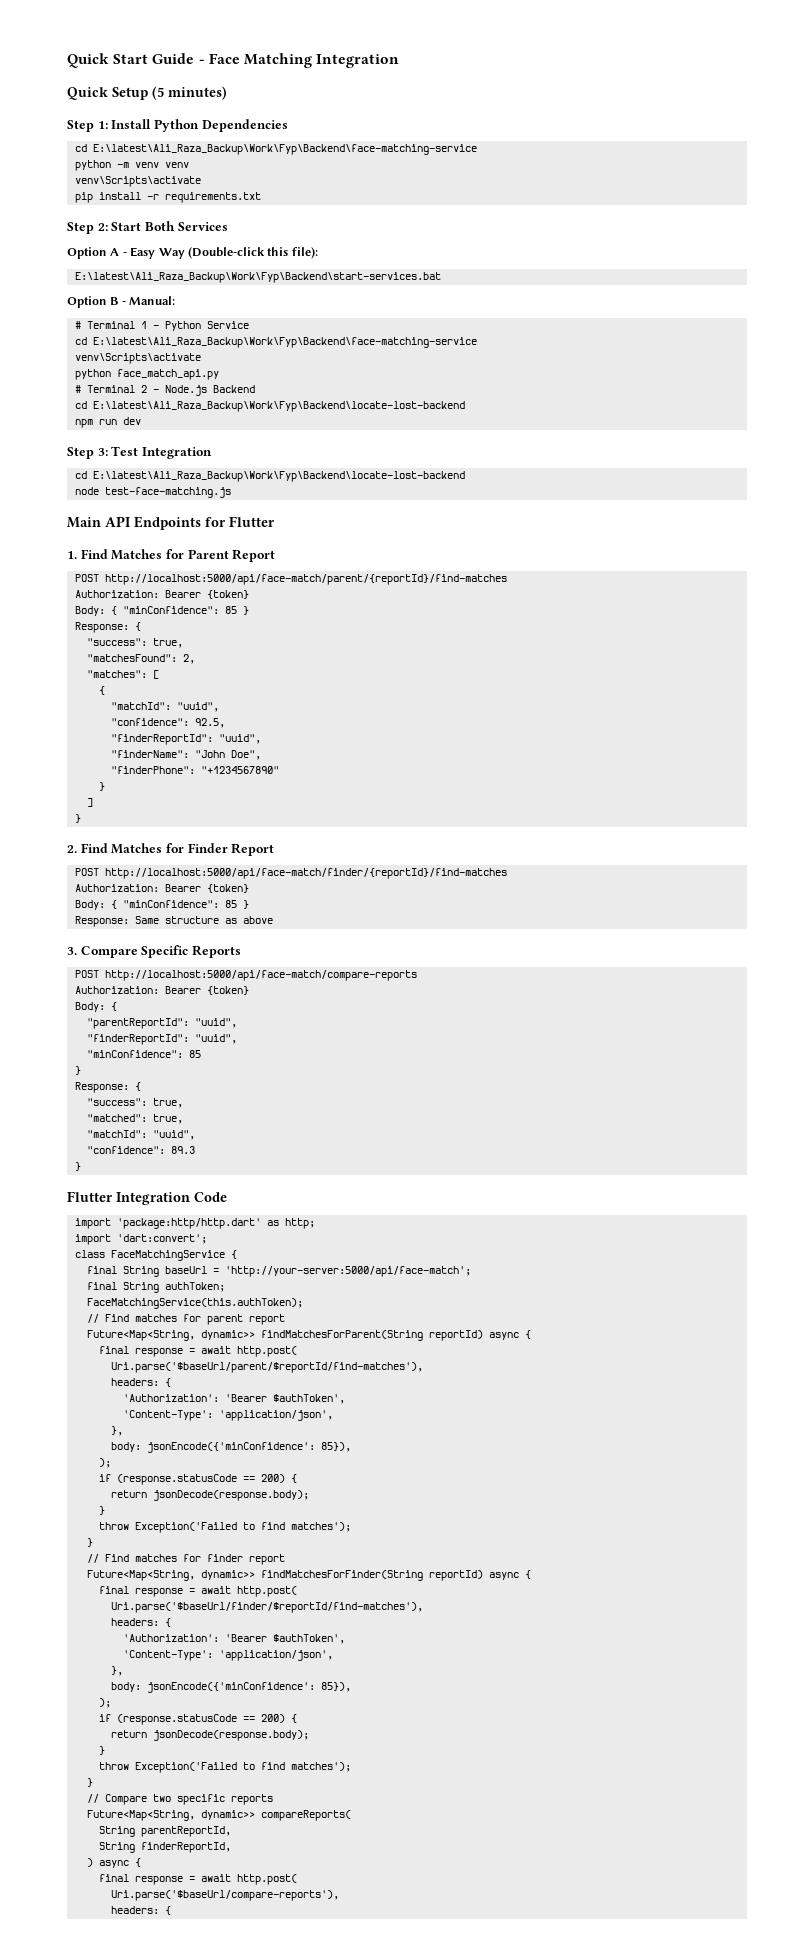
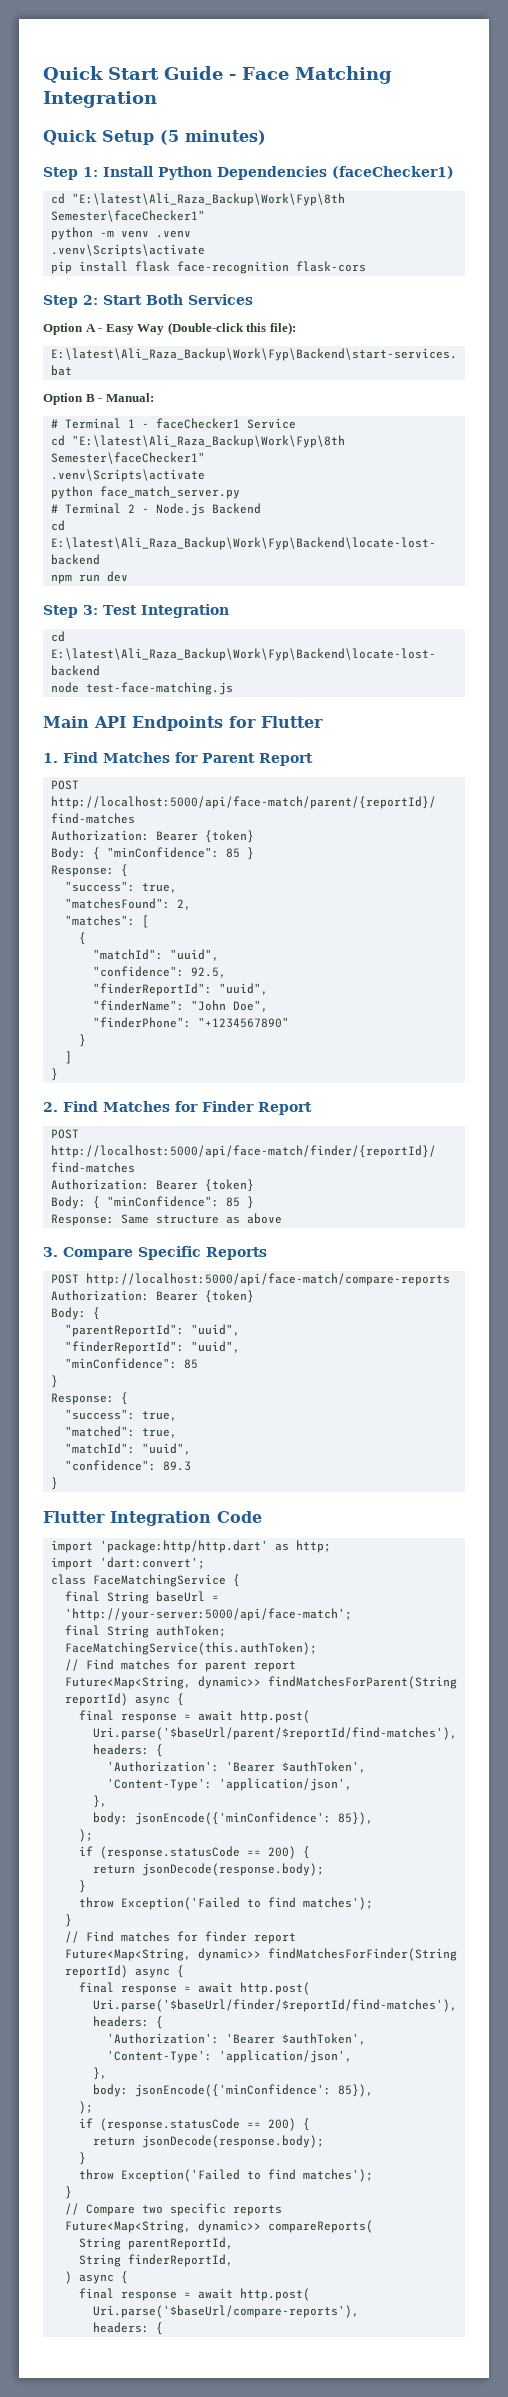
- Step 1: Install Python Dependencies
- cd E:\latest\Ali_Raza_Backup\Work\Fyp\Backend\face-matching-service
+ Step 1: Install Python Dependencies (faceChecker1)
+ cd "E:\latest\Ali_Raza_Backup\Work\Fyp\8th Semester\faceChecker1"
- python -m venv venv
- venv\Scripts\activate
+ python -m venv .venv
+ .venv\Scripts\activate
- pip install -r requirements.txt
+ pip install flask face-recognition flask-cors
- # Terminal 1 - Python Service
- cd E:\latest\Ali_Raza_Backup\Work\Fyp\Backend\face-matching-service
- venv\Scripts\activate
- python face_match_api.py
+ # Terminal 1 - faceChecker1 Service
+ cd "E:\latest\Ali_Raza_Backup\Work\Fyp\8th Semester\faceChecker1"
+ .venv\Scripts\activate
+ python face_match_server.py

